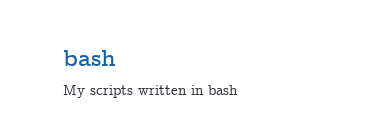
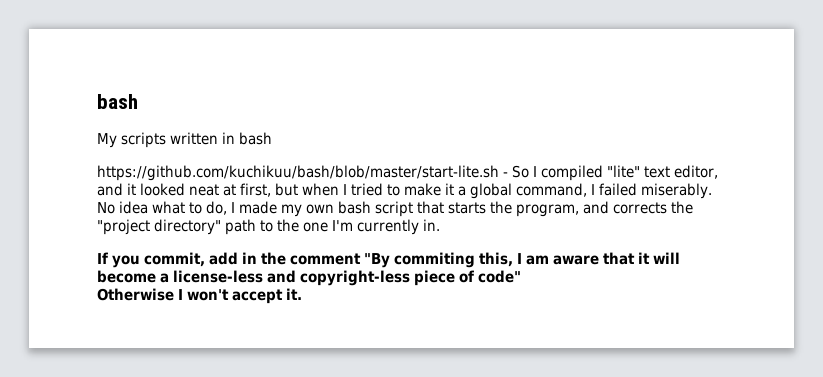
+ https://github.com/kuchikuu/bash/blob/master/start-lite.sh - So I compiled "lite" text editor, and it looked neat at first, but when I tried to make it a global command, I failed miserably. No idea what to do, I made my own bash script that starts the program, and corrects the "project directory" path to the one I'm currently in.
+ If you commit, add in the comment "By commiting this, I am aware that it will become a license-less and copyright-less piece of code"
+ Otherwise I won't accept it.

